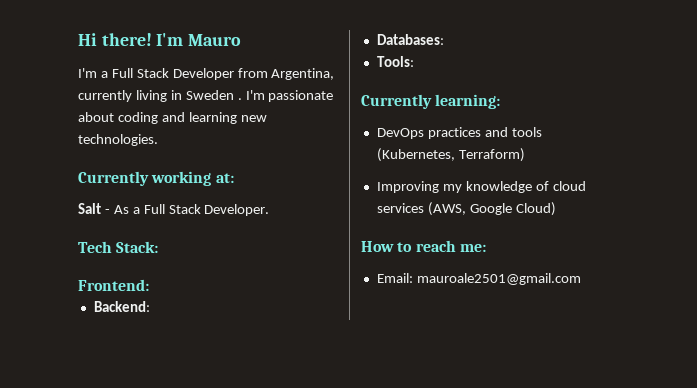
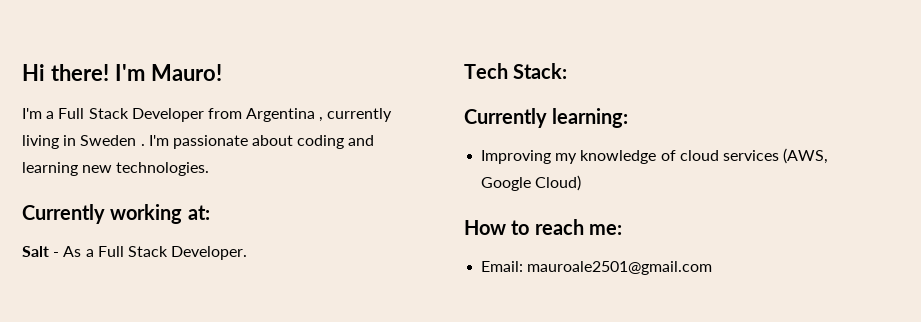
- I'm Mauro
+ I'm Mauro!
- I'm a Full Stack Developer from Argentina, currently living in Sweden .
+ I'm a Full Stack Developer from Argentina , currently living in Sweden .
- Frontend:
- Backend:
- Databases:
- Tools:
  Currently learning:
- DevOps practices and tools (Kubernetes, Terraform)

